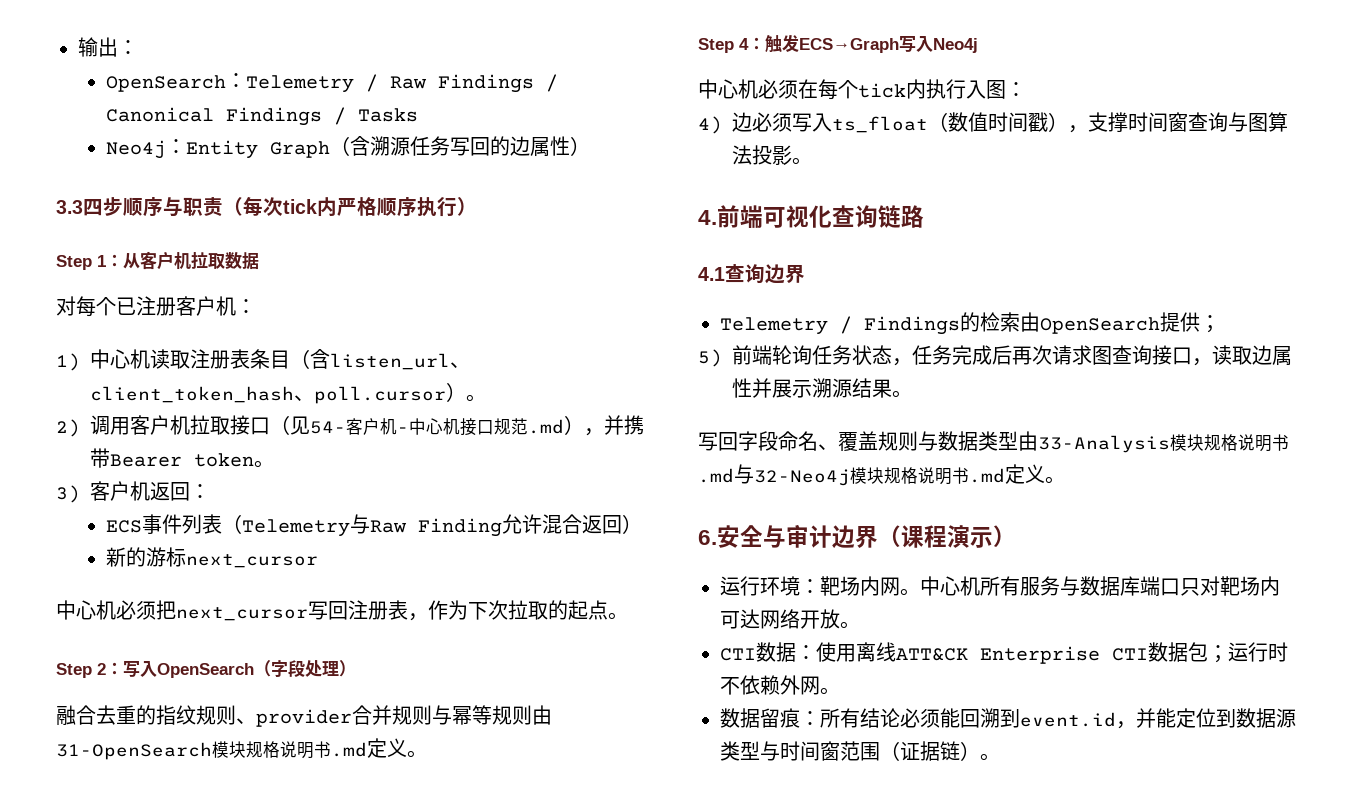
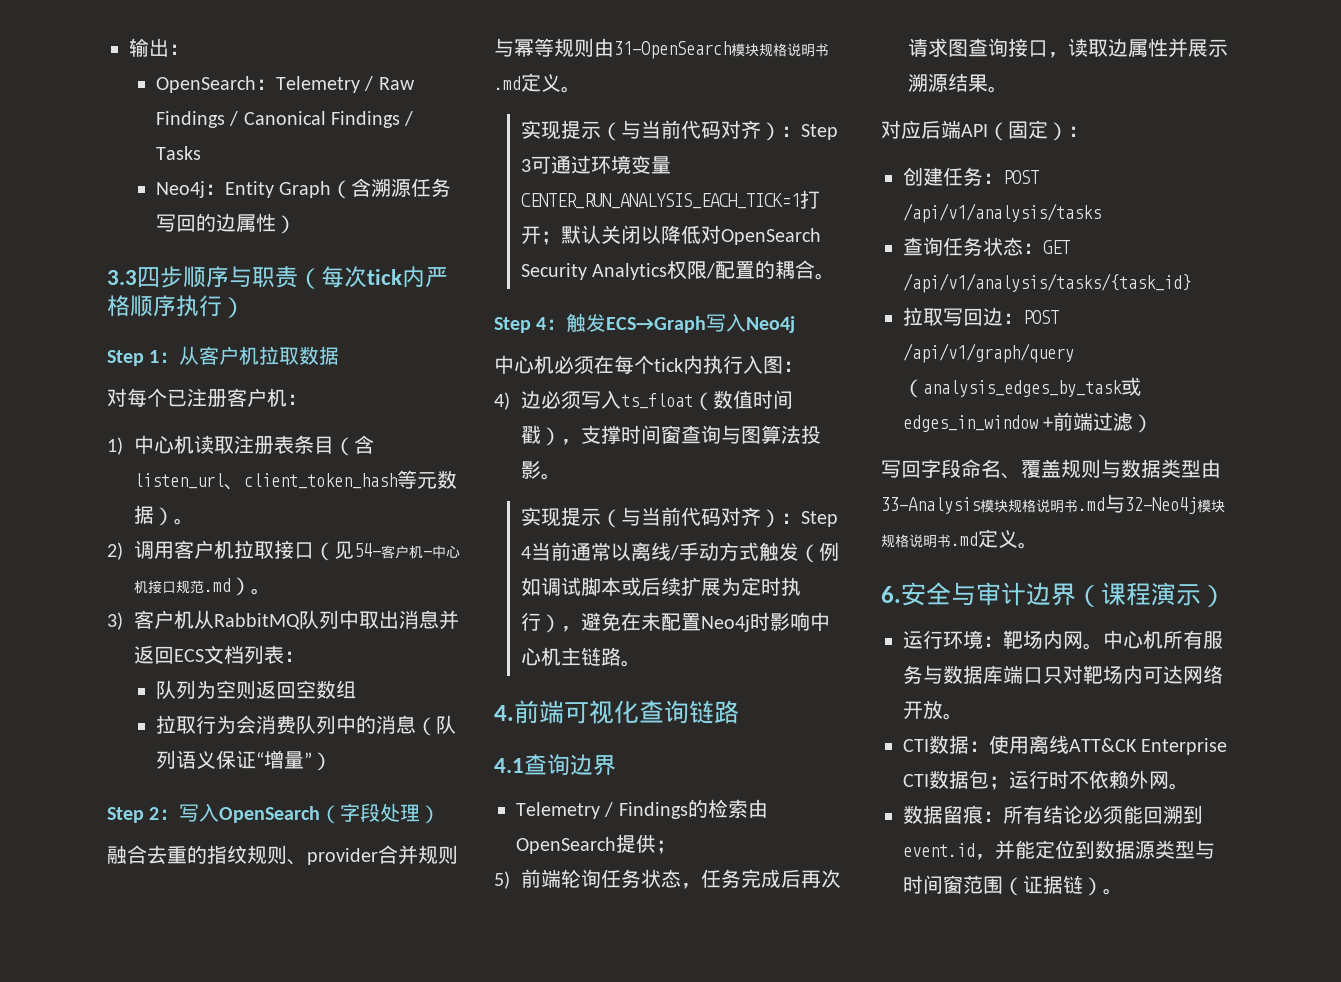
- 1)中心机读取注册表条目（含listen_url、client_token_hash、poll.cursor）。
+ 1)中心机读取注册表条目（含listen_url、client_token_hash等元数据）。
- 2)调用客户机拉取接口（见54-客户机-中心机接口规范.md），并携带Bearer token。
+ 2)调用客户机拉取接口（见54-客户机-中心机接口规范.md）。
- 3)客户机返回：
- ECS事件列表（Telemetry与Raw Finding允许混合返回）
- 新的游标next_cursor
- 中心机必须把next_cursor写回注册表，作为下次拉取的起点。
+ 3)客户机从RabbitMQ队列中取出消息并返回ECS文档列表：
+ 队列为空则返回空数组
+ 拉取行为会消费队列中的消息（队列语义保证“增量”）
+ 实现提示（与当前代码对齐）：Step 3可通过环境变量CENTER_RUN_ANALYSIS_EACH_TICK=1打开；默认关闭以降低对OpenSearch Security Analytics权限/配置的耦合。
+ 实现提示（与当前代码对齐）：Step 4当前通常以离线/手动方式触发（例如调试脚本或后续扩展为定时执行），避免在未配置Neo4j时影响中心机主链路。
+ 对应后端API（固定）：
+ 创建任务：POST /api/v1/analysis/tasks
+ 查询任务状态：GET /api/v1/analysis/tasks/{task_id}
+ 拉取写回边：POST /api/v1/graph/query（analysis_edges_by_task或edges_in_window +前端过滤）

